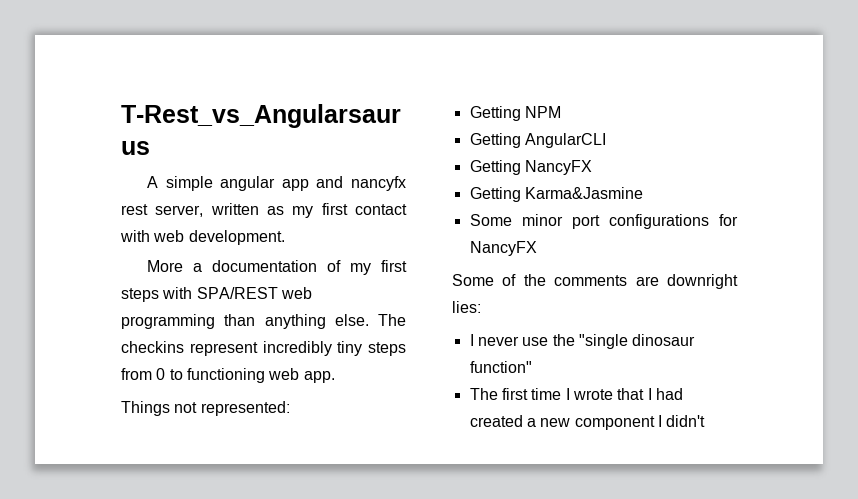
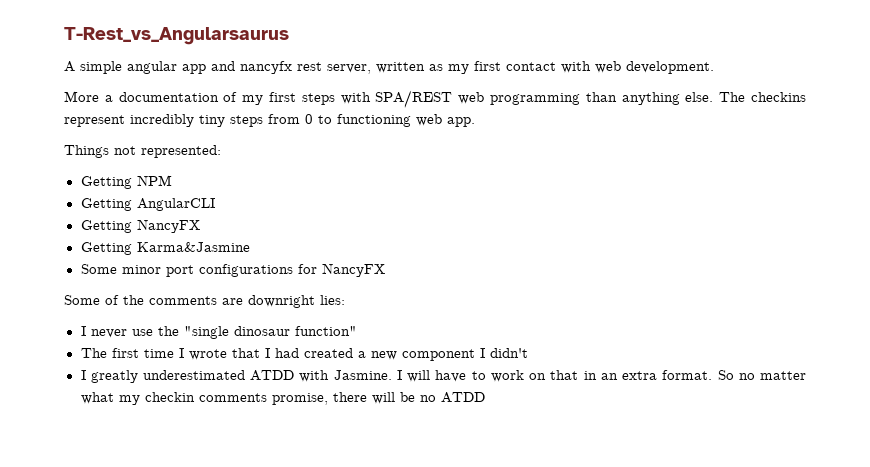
+ I greatly underestimated ATDD with Jasmine. I will have to work on that in an extra format. So no matter what my checkin comments promise, there will be no ATDD

